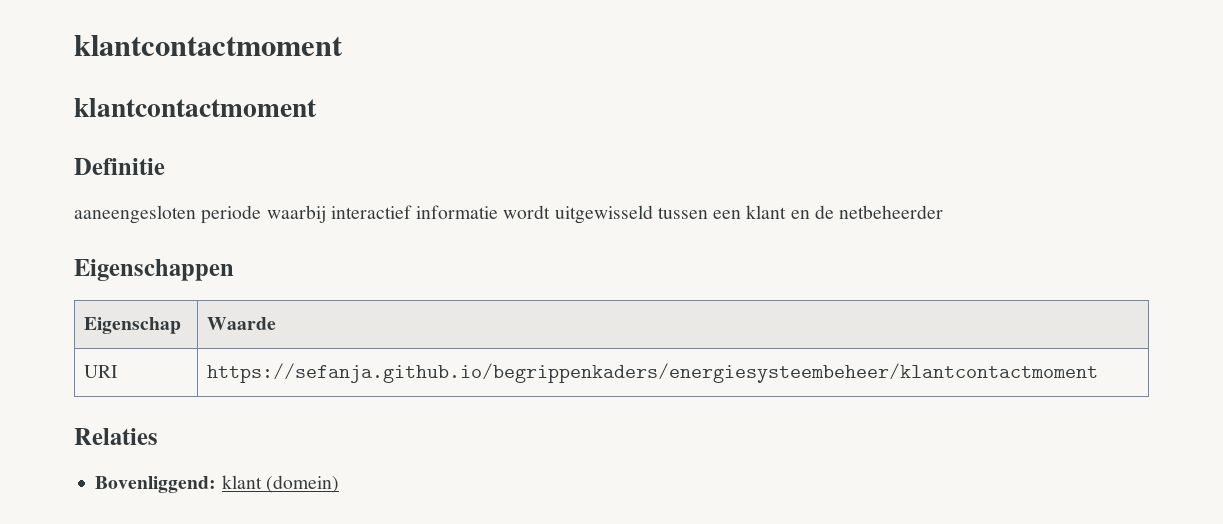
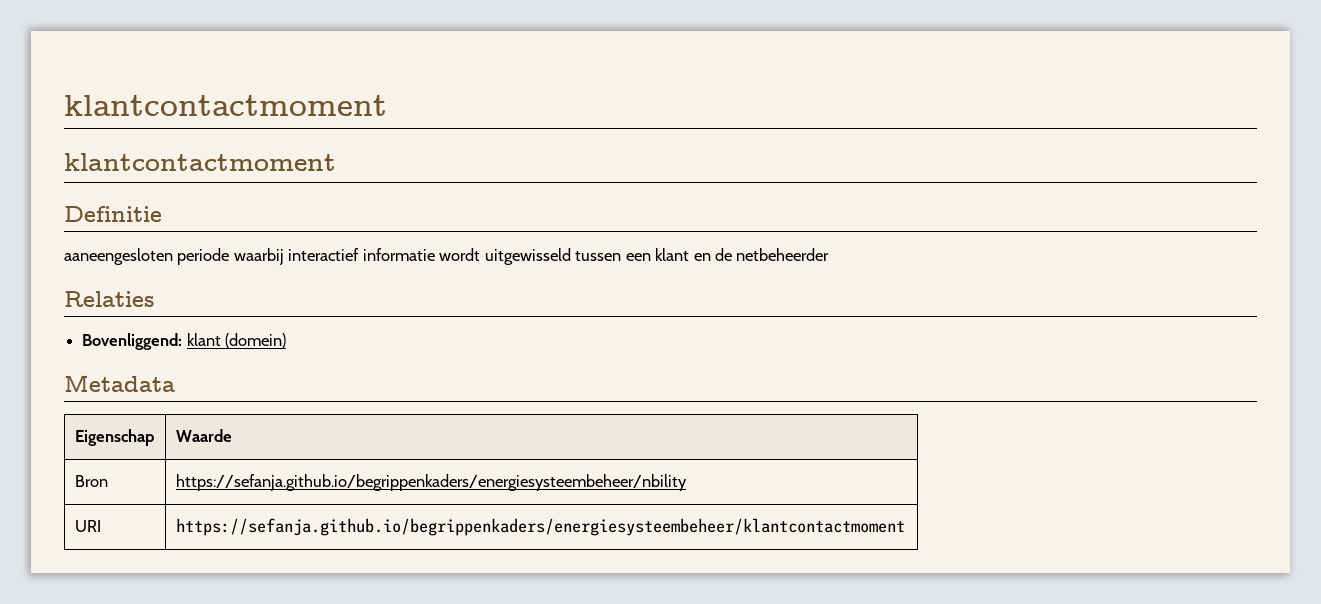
- Eigenschappen
+ Relaties
+ Bovenliggend: klant (domein)
+ Metadata
+ Bron | https://sefanja.github.io/begrippenkaders/energiesysteembeheer/nbility
- Relaties
- Bovenliggend: klant (domein)

